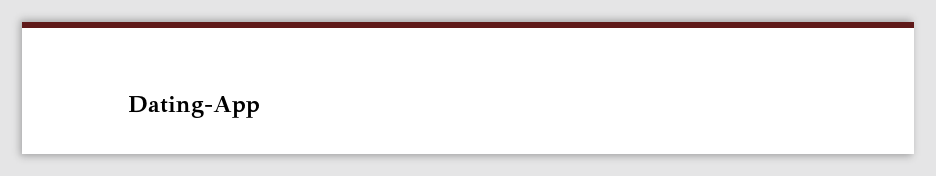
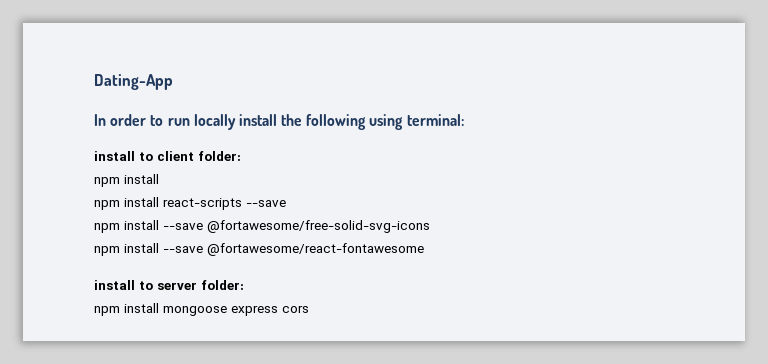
+ In order to run locally install the following using terminal:
+ install to client folder:
+ npm install
+ npm install react-scripts --save
+ npm install --save @fortawesome/free-solid-svg-icons
+ npm install --save @fortawesome/react-fontawesome
+ install to server folder:
+ npm install mongoose express cors

